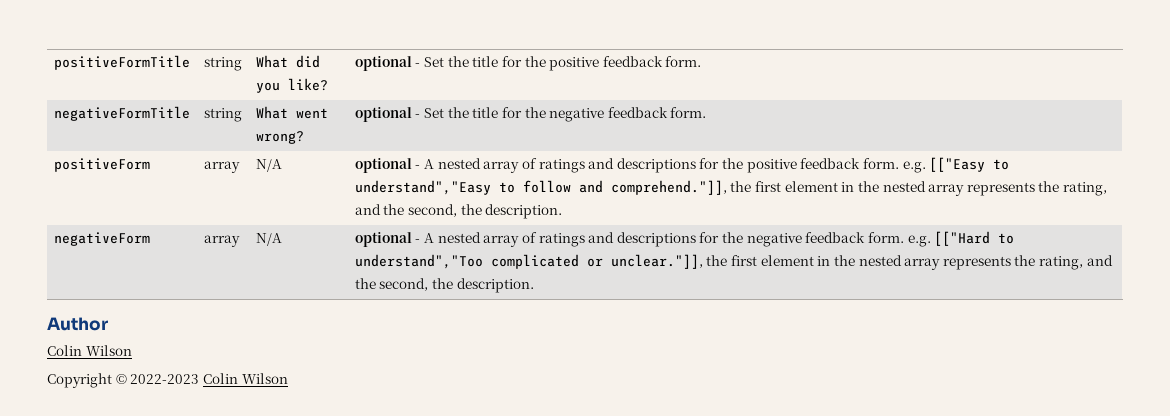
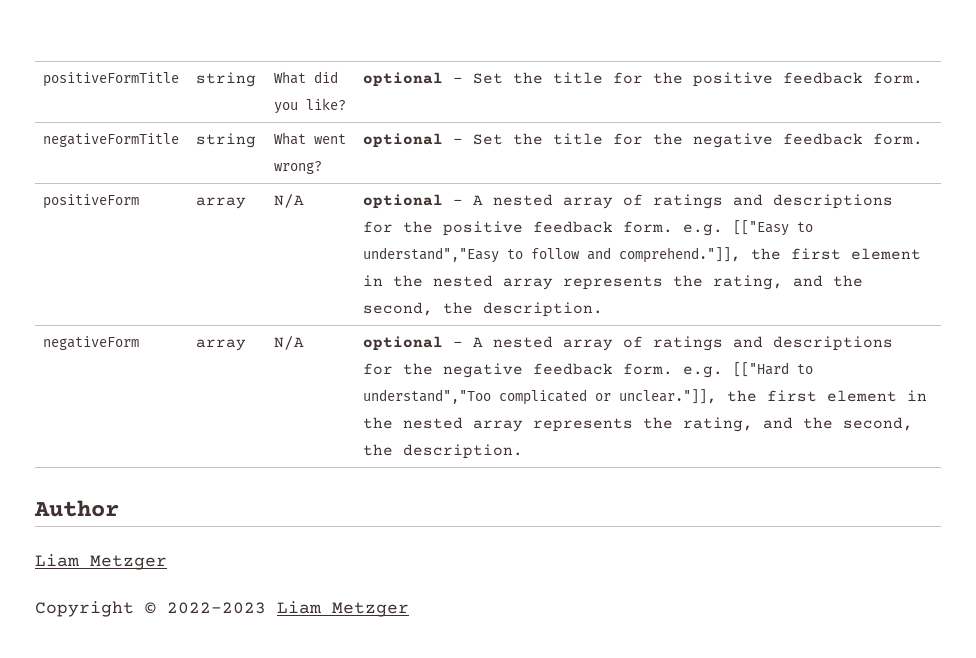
  Author
- Colin Wilson
+ Liam Metzger
- Copyright © 2022-2023 Colin Wilson
+ Copyright © 2022-2023 Liam Metzger

